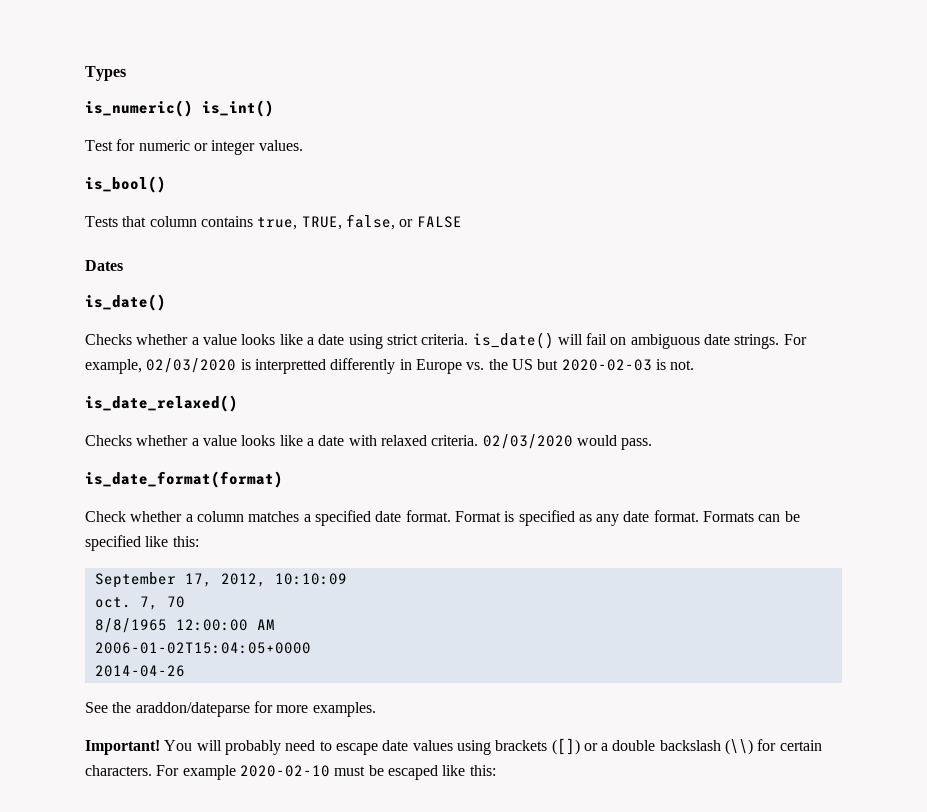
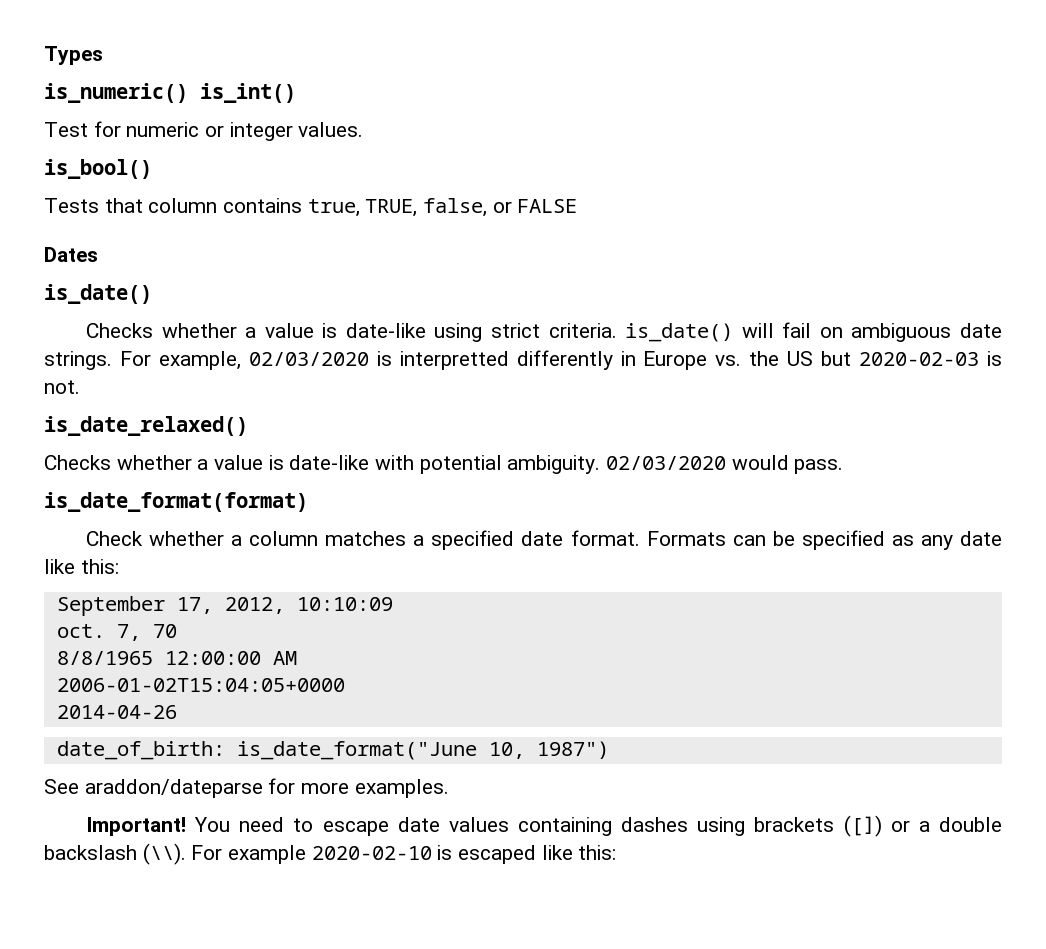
- Checks whether a value looks like a date using strict criteria. is_date() will fail on ambiguous date strings.
+ Checks whether a value is date-like using strict criteria. is_date() will fail on ambiguous date strings.
- Checks whether a value looks like a date with relaxed criteria.
+ Checks whether a value is date-like with potential ambiguity.
- Format is specified as any date format. Formats can be specified like this:
+ Formats can be specified as any date like this:
+ date_of_birth: is_date_format("June 10, 1987")
- See the araddon/dateparse for more examples.
+ See araddon/dateparse for more examples.
- You will probably need to escape date values using brackets ([]) or a double backslash (\\) for certain characters.
+ You need to escape date values containing dashes using brackets ([]) or a double backslash (\\).
- For example 2020-02-10 must be escaped like this:
+ For example 2020-02-10 is escaped like this:

